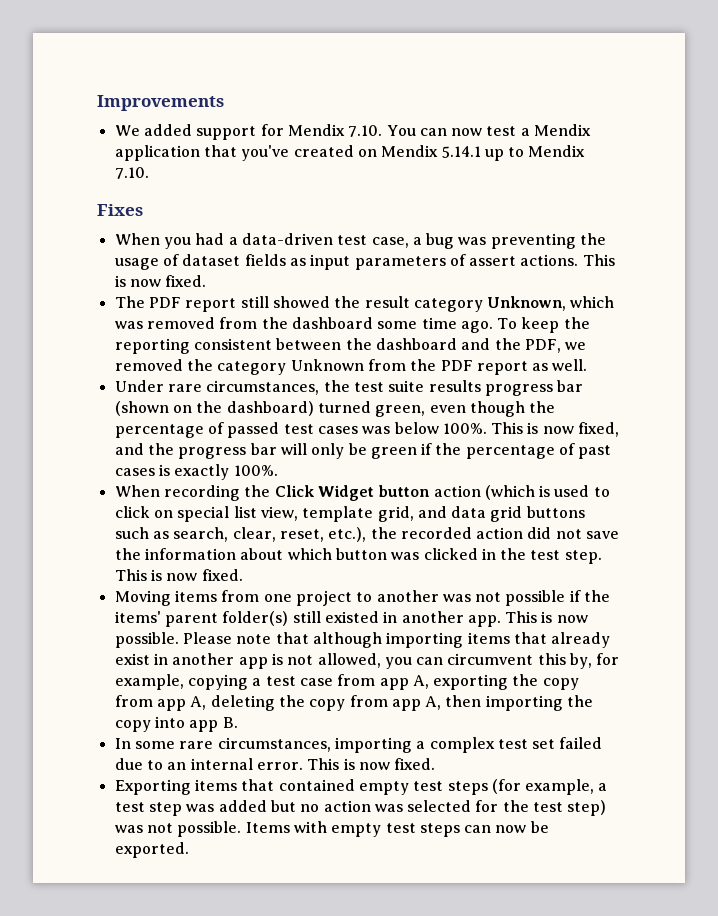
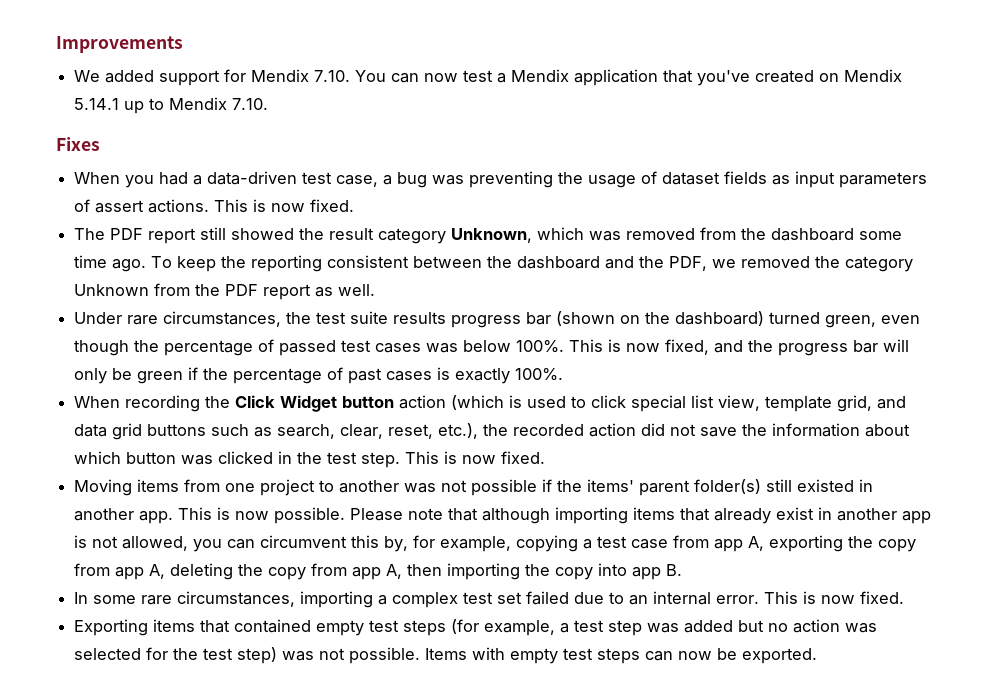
- When recording the Click Widget button action (which is used to click on special list view, template grid, and data grid buttons such as search, clear, reset, etc.), the recorded action did not save the information about which button was clicked in the test step.
+ When recording the Click Widget button action (which is used to click special list view, template grid, and data grid buttons such as search, clear, reset, etc.), the recorded action did not save the information about which button was clicked in the test step.

